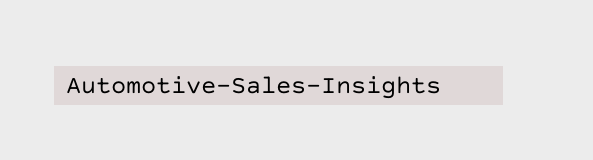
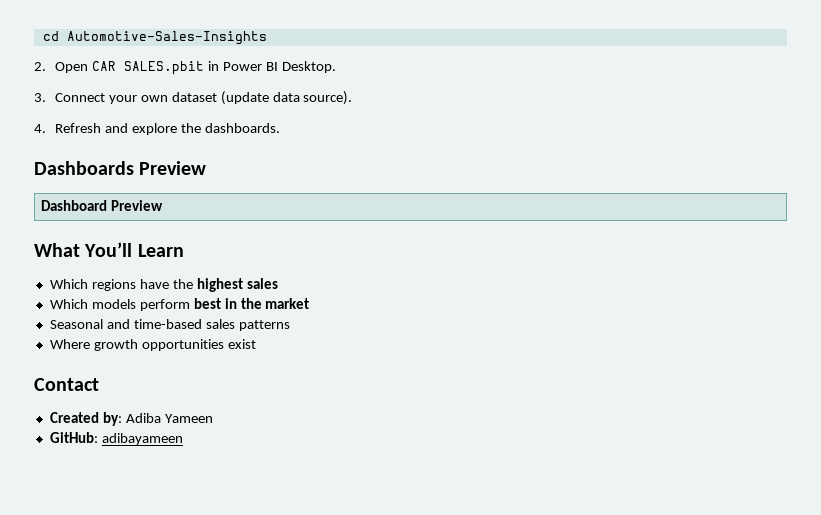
- Automotive-Sales-Insights
+ cd Automotive-Sales-Insights
+ 2. Open CAR SALES.pbit in Power BI Desktop.
+ 3. Connect your own dataset (update data source).
+ 4. Refresh and explore the dashboards.
+ Dashboards Preview
+ Dashboard Preview
+ What You’ll Learn
+ Which regions have the highest sales
+ Which models perform best in the market
+ Seasonal and time-based sales patterns
+ Where growth opportunities exist
+ Contact
+ Created by: Adiba Yameen
+ GitHub: adibayameen

